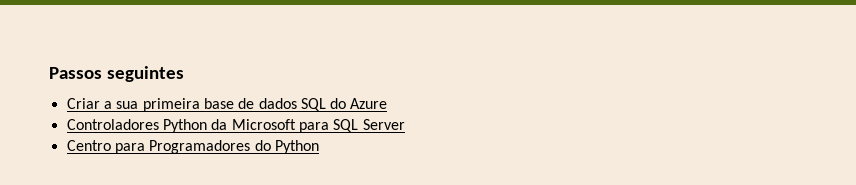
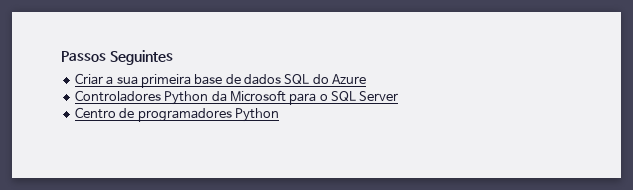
- Passos seguintes
+ Passos Seguintes
- Controladores Python da Microsoft para SQL Server
+ Controladores Python da Microsoft para o SQL Server
- Centro para Programadores do Python
+ Centro de programadores Python

